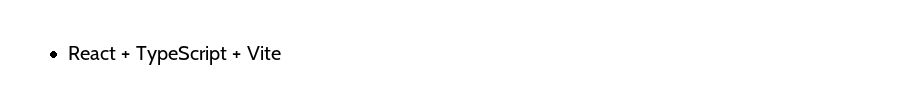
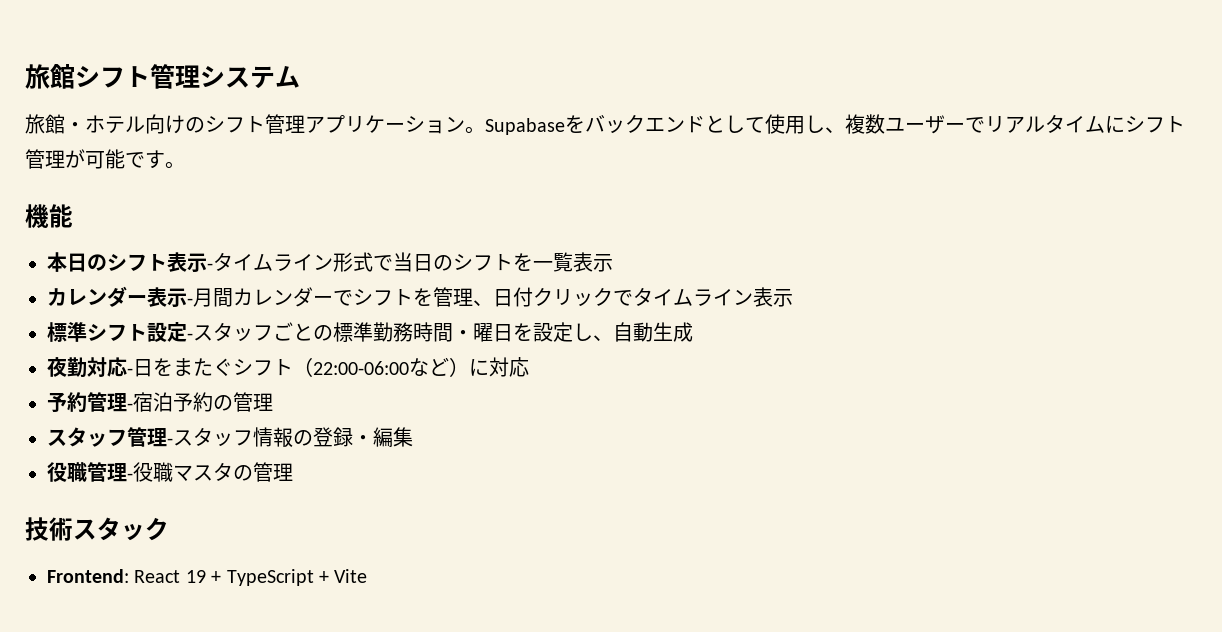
- React + TypeScript + Vite
+ 旅館シフト管理システム
+ 旅館・ホテル向けのシフト管理アプリケーション。Supabaseをバックエンドとして使用し、複数ユーザーでリアルタイムにシフト管理が可能です。
+ 機能
+ 本日のシフト表示-タイムライン形式で当日のシフトを一覧表示
+ カレンダー表示-月間カレンダーでシフトを管理、日付クリックでタイムライン表示
+ 標準シフト設定-スタッフごとの標準勤務時間・曜日を設定し、自動生成
+ 夜勤対応-日をまたぐシフト（22:00-06:00など）に対応
+ 予約管理-宿泊予約の管理
+ スタッフ管理-スタッフ情報の登録・編集
+ 役職管理-役職マスタの管理
+ 技術スタック
+ Frontend: React 19 + TypeScript + Vite

